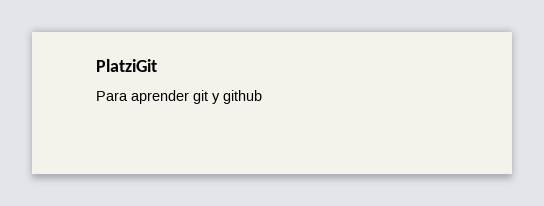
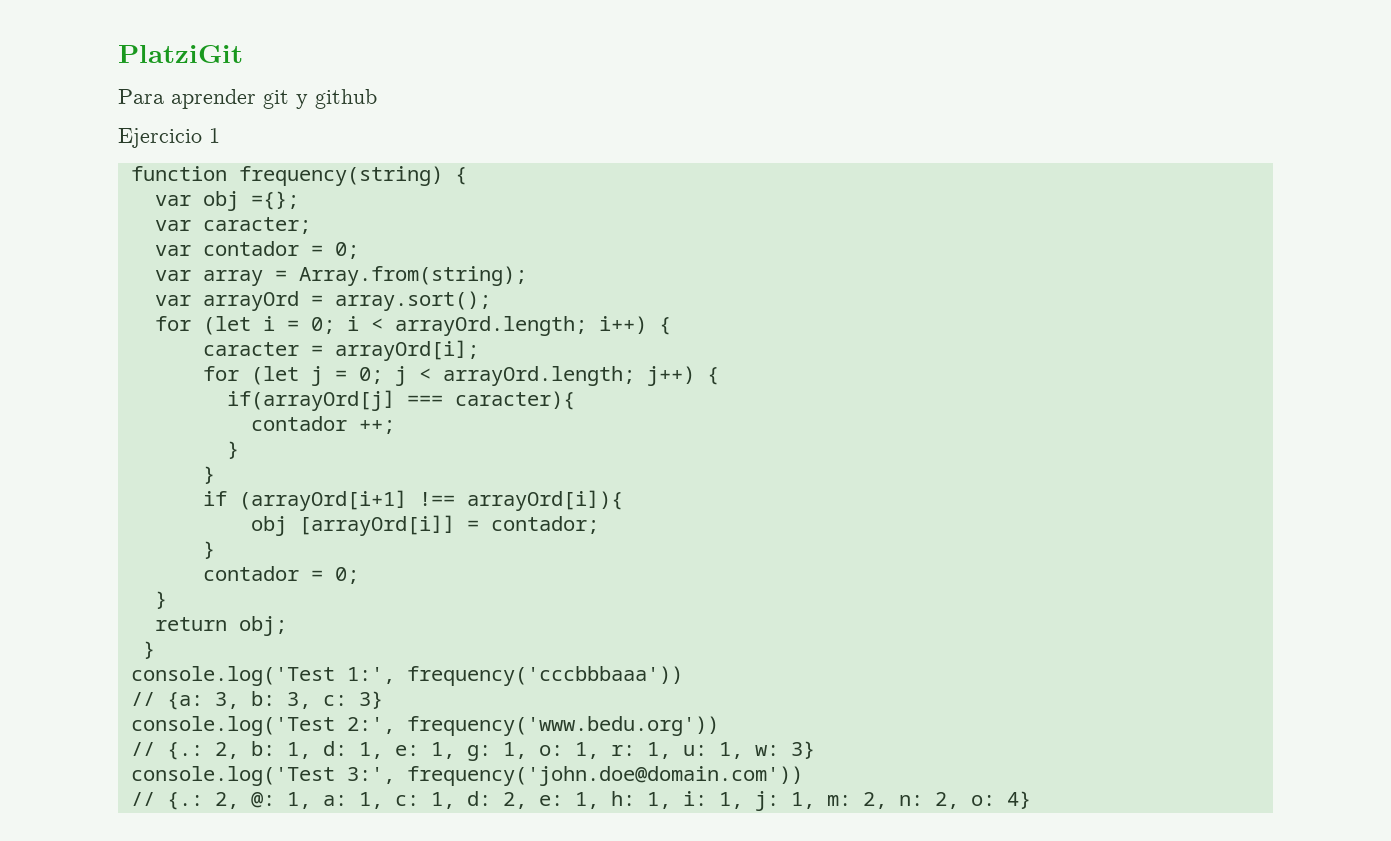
+ Ejercicio 1
+ function frequency(string) {
+ var obj ={};
+ var caracter;
+ var contador = 0;
+ var array = Array.from(string);
+ var arrayOrd = array.sort();
+ for (let i = 0; i < arrayOrd.length; i++) {
+ caracter = arrayOrd[i];
+ for (let j = 0; j < arrayOrd.length; j++) {
+ if(arrayOrd[j] === caracter){
+ contador ++;
+ }
+ }
+ if (arrayOrd[i+1] !== arrayOrd[i]){
+ obj [arrayOrd[i]] = contador;
+ }
+ contador = 0;
+ }
+ return obj;
+ }
+ console.log('Test 1:', frequency('cccbbbaaa'))
+ // {a: 3, b: 3, c: 3}
+ console.log('Test 2:', frequency('www.bedu.org'))
+ // {.: 2, b: 1, d: 1, e: 1, g: 1, o: 1, r: 1, u: 1, w: 3}
+ console.log('Test 3:', frequency('john.doe@domain.com'))
+ // {.: 2, @: 1, a: 1, c: 1, d: 2, e: 1, h: 1, i: 1, j: 1, m: 2, n: 2, o: 4}

